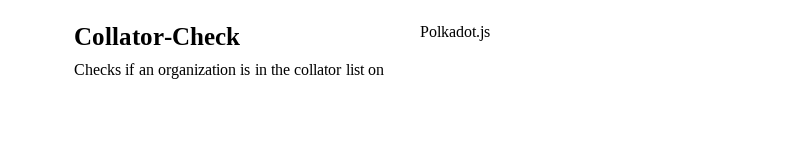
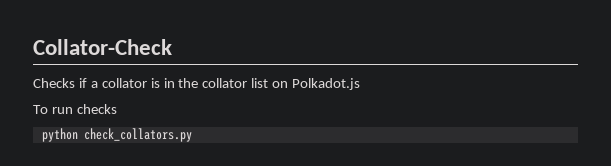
- Checks if an organization is in the collator list on Polkadot.js
+ Checks if a collator is in the collator list on Polkadot.js
+ To run checks
+ python check_collators.py

